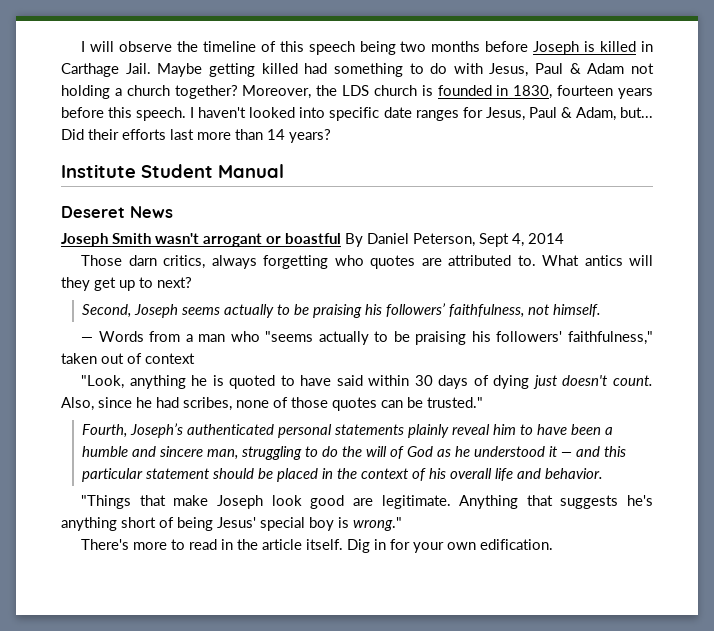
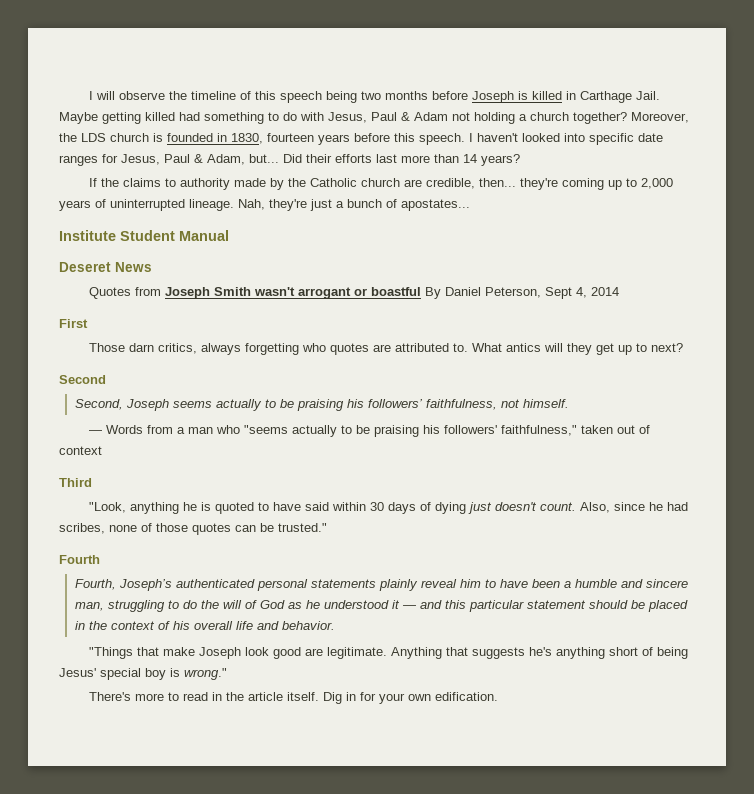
+ If the claims to authority made by the Catholic church are credible, then... they're coming up to 2,000 years of uninterrupted lineage. Nah, they're just a bunch of apostates...
- Joseph Smith wasn't arrogant or boastful By Daniel Peterson, Sept 4, 2014
+ Quotes from Joseph Smith wasn't arrogant or boastful By Daniel Peterson, Sept 4, 2014
+ First
+ Second
+ Third
+ Fourth

